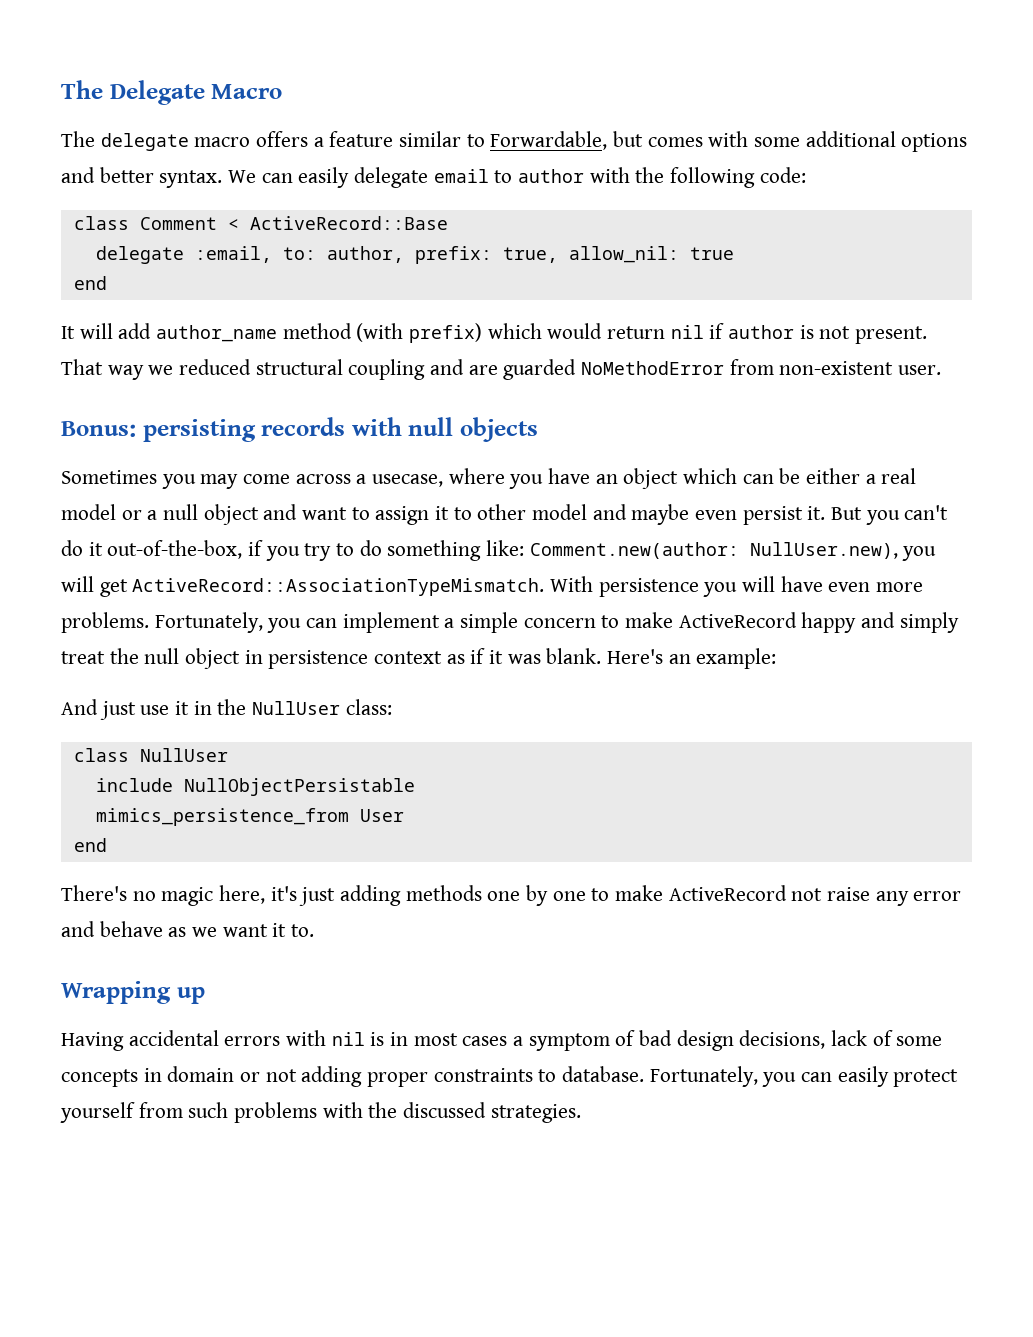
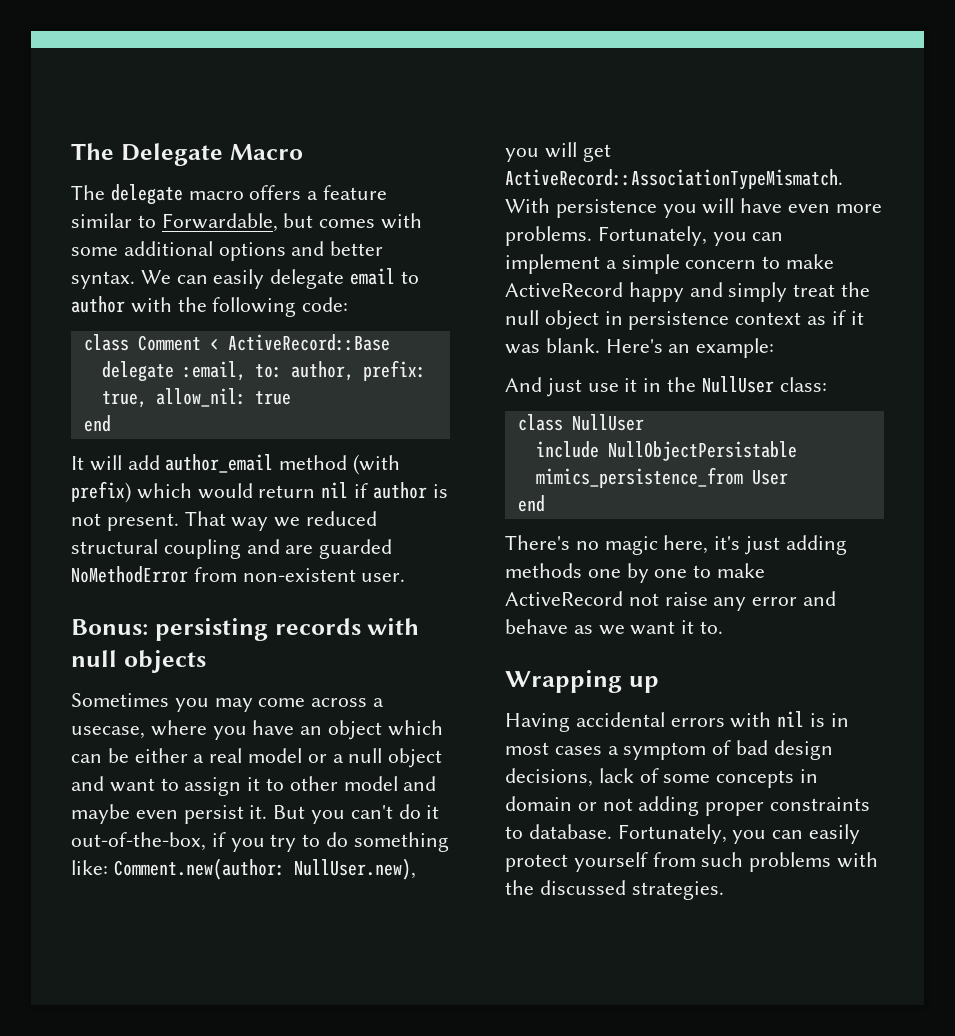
- It will add author_name method (with prefix) which would return nil if author is not present.
+ It will add author_email method (with prefix) which would return nil if author is not present.

